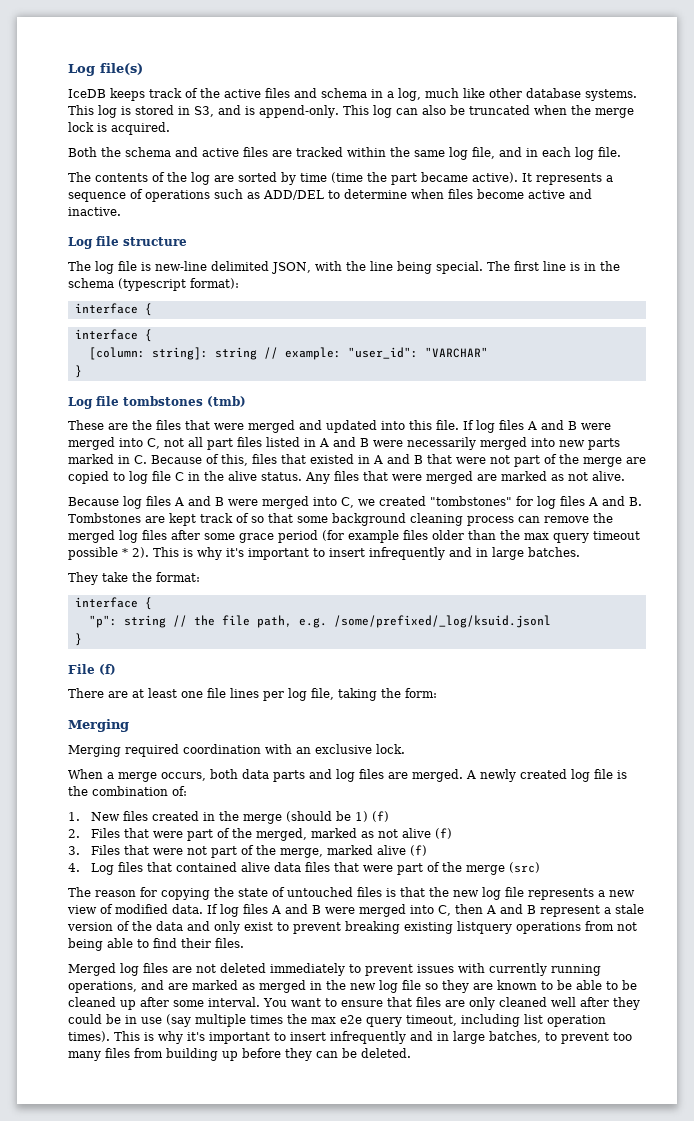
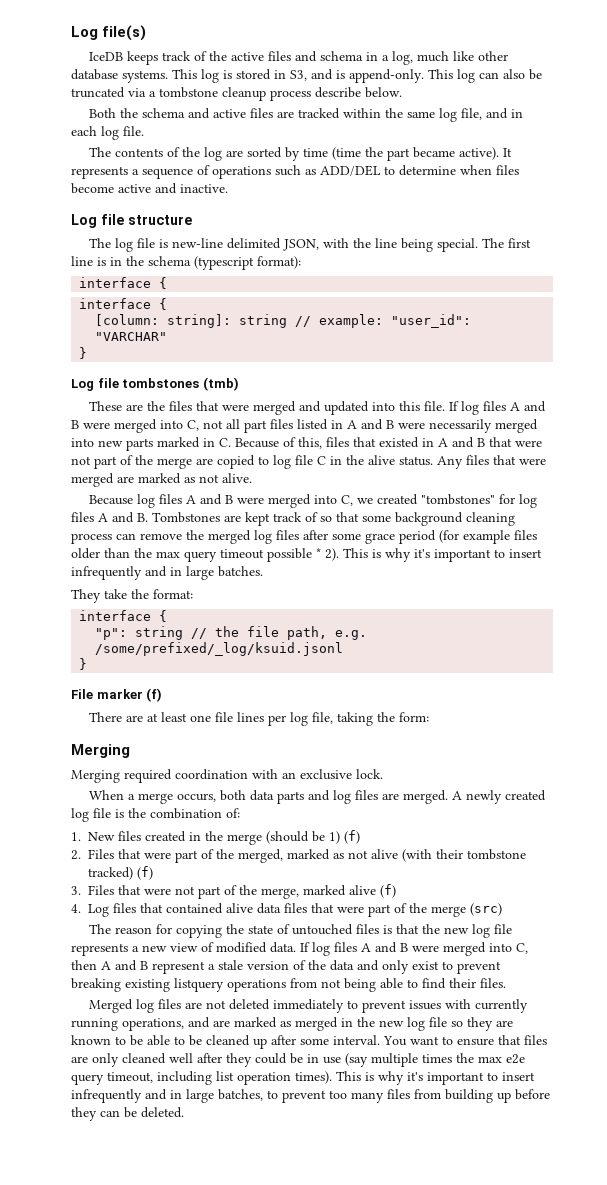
- This log can also be truncated when the merge lock is acquired.
+ This log can also be truncated via a tombstone cleanup process describe below.
- File (f)
+ File marker (f)
- 2. Files that were part of the merged, marked as not alive (f)
+ 2. Files that were part of the merged, marked as not alive (with their tombstone tracked) (f)

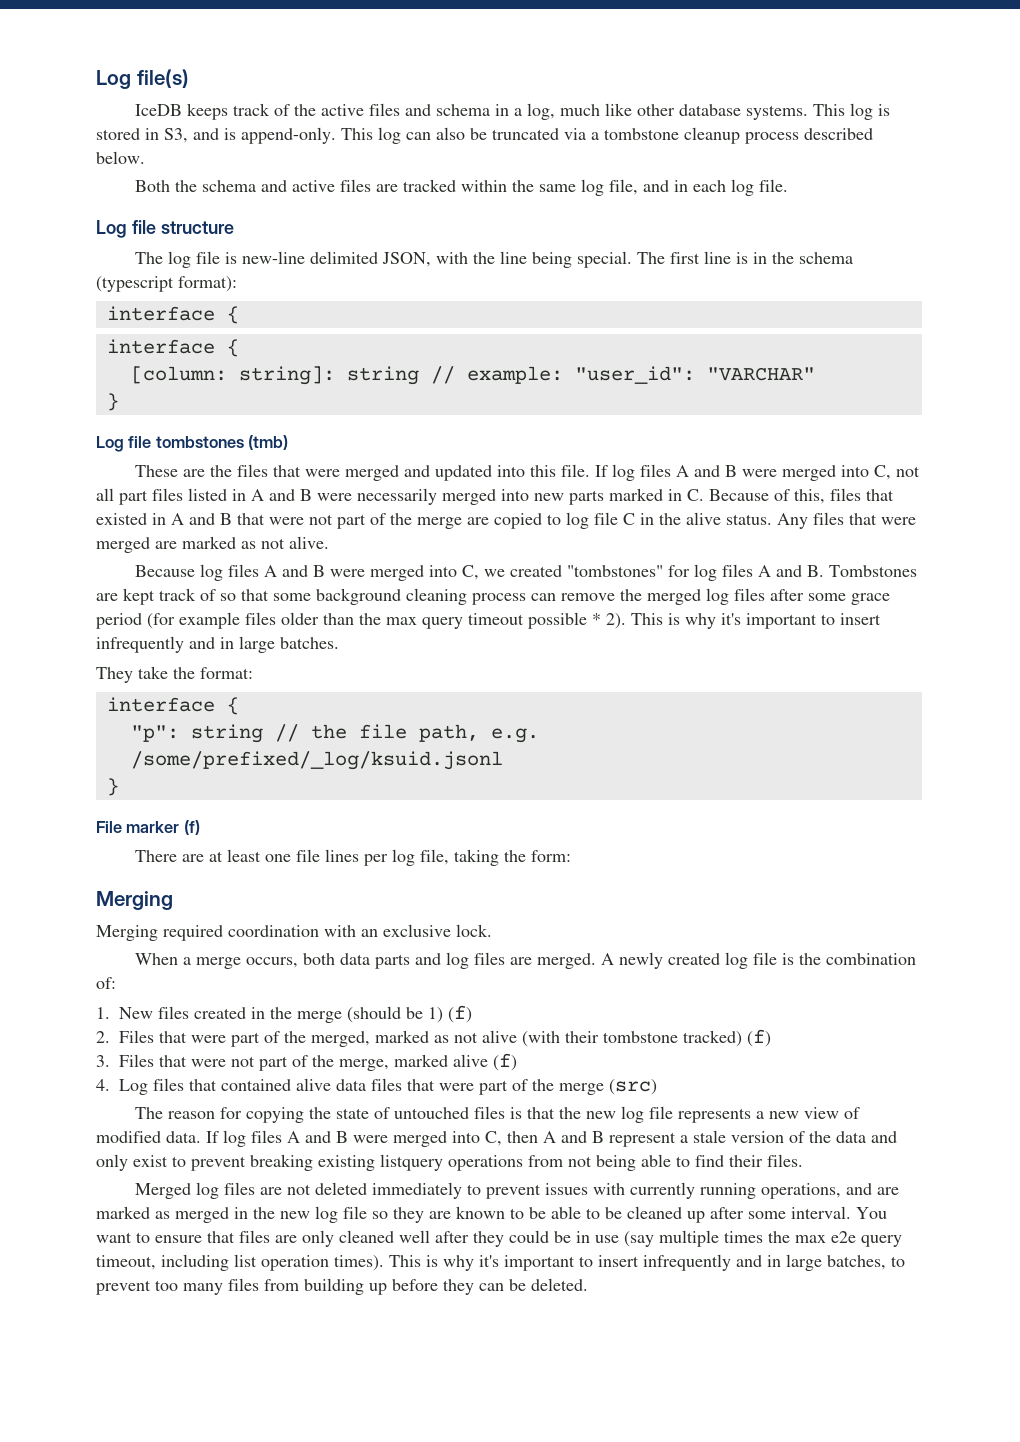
- This log can also be truncated via a tombstone cleanup process describe below.
+ This log can also be truncated via a tombstone cleanup process described below.
- The contents of the log are sorted by time (time the part became active). It represents a sequence of operations such as ADD/DEL to determine when files become active and inactive.

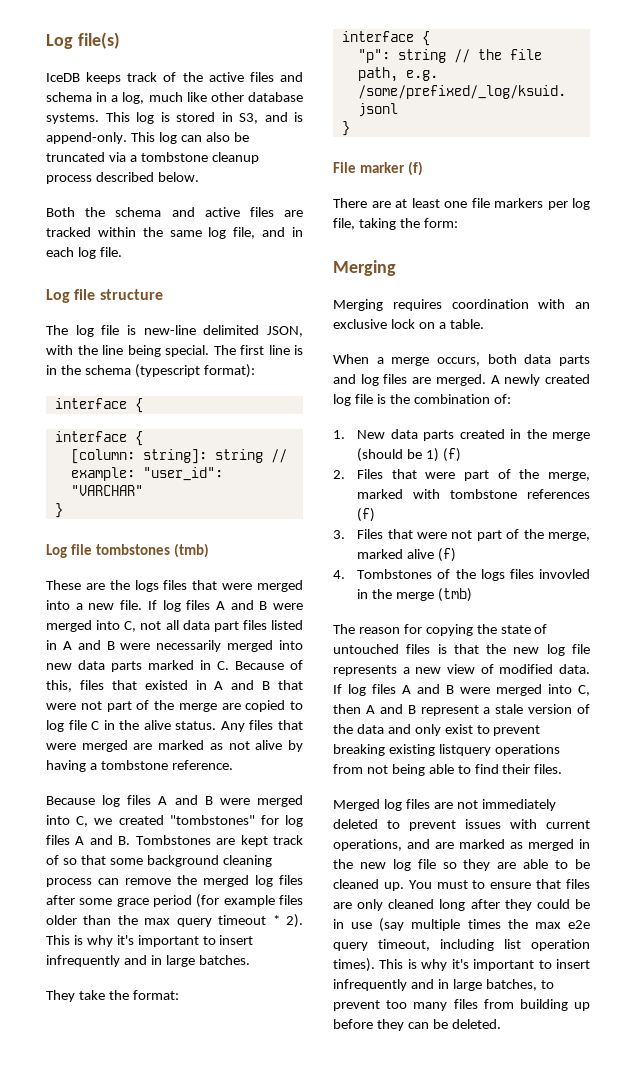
- These are the files that were merged and updated into this file.
+ These are the logs files that were merged into a new file.
- If log files A and B were merged into C, not all part files listed in A and B were necessarily merged into new parts marked in C. Because of this, files that existed in A and B that were not part of the merge are copied to log file C in the alive status.
+ If log files A and B were merged into C, not all data part files listed in A and B were necessarily merged into new data parts marked in C. Because of this, files that existed in A and B that were not part of the merge are copied to log file C in the alive status.
- Any files that were merged are marked as not alive.
+ Any files that were merged are marked as not alive by having a tombstone reference.
- Because log files A and B were merged into C, we created "tombstones" for log files A and B. Tombstones are kept track of so that some background cleaning process can remove the merged log files after some grace period (for example files older than the max query timeout possible * 2).
+ Because log files A and B were merged into C, we created "tombstones" for log files A and B. Tombstones are kept track of so that some background cleaning process can remove the merged log files after some grace period (for example files older than the max query timeout * 2).
- There are at least one file lines per log file, taking the form:
+ There are at least one file markers per log file, taking the form:
- Merging required coordination with an exclusive lock.
+ Merging requires coordination with an exclusive lock on a table.
- 1. New files created in the merge (should be 1) (f)
+ 1. New data parts created in the merge (should be 1) (f)
- 2. Files that were part of the merged, marked as not alive (with their tombstone tracked) (f)
+ 2. Files that were part of the merge, marked with tombstone references (f)
- 4. Log files that contained alive data files that were part of the merge (src)
+ 4. Tombstones of the logs files invovled in the merge (tmb)
- Merged log files are not deleted immediately to prevent issues with currently running operations, and are marked as merged in the new log file so they are known to be able to be cleaned up after some interval. You want to ensure that files are only cleaned well after they could be in use (say multiple times the max e2e query timeout, including list operation times).
+ Merged log files are not immediately deleted to prevent issues with current operations, and are marked as merged in the new log file so they are able to be cleaned up. You must to ensure that files are only cleaned long after they could be in use (say multiple times the max e2e query timeout, including list operation times).

